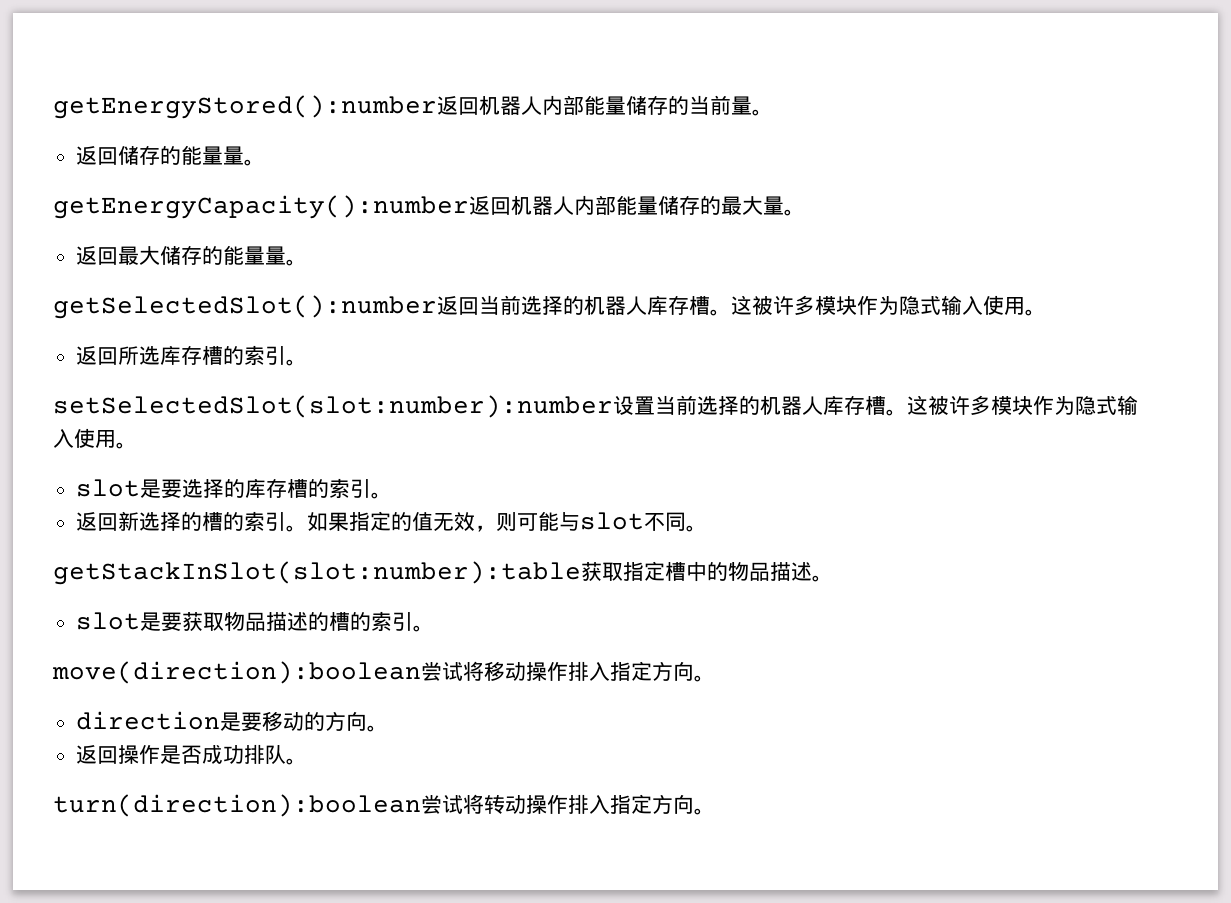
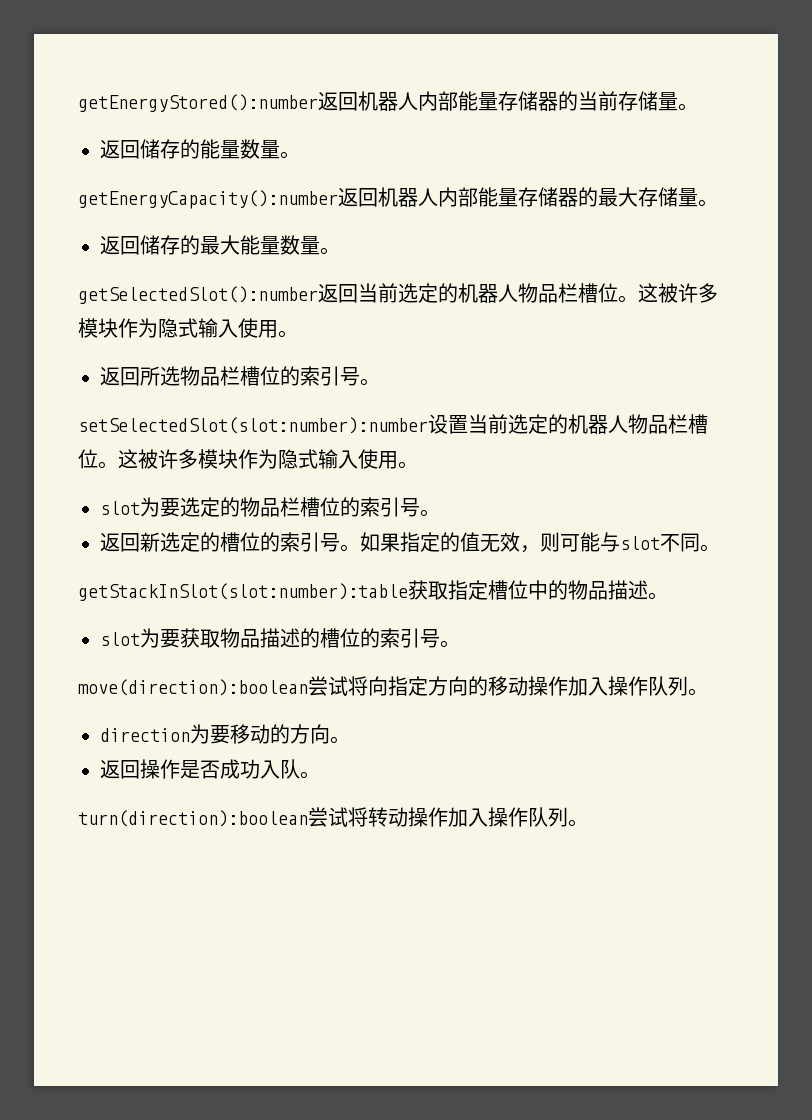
- getEnergyStored():number返回机器人内部能量储存的当前量。
+ getEnergyStored():number返回机器人内部能量存储器的当前存储量。
- 返回储存的能量量。
+ 返回储存的能量数量。
- getEnergyCapacity():number返回机器人内部能量储存的最大量。
- 返回最大储存的能量量。
+ getEnergyCapacity():number返回机器人内部能量存储器的最大存储量。
+ 返回储存的最大能量数量。
- getSelectedSlot():number返回当前选择的机器人库存槽。
+ getSelectedSlot():number返回当前选定的机器人物品栏槽位。
- 返回所选库存槽的索引。
+ 返回所选物品栏槽位的索引号。
- setSelectedSlot(slot:number):number设置当前选择的机器人库存槽。
+ setSelectedSlot(slot:number):number设置当前选定的机器人物品栏槽位。
- slot是要选择的库存槽的索引。
+ slot为要选定的物品栏槽位的索引号。
- 返回新选择的槽的索引。
+ 返回新选定的槽位的索引号。
- getStackInSlot(slot:number):table获取指定槽中的物品描述。
+ getStackInSlot(slot:number):table获取指定槽位中的物品描述。
- slot是要获取物品描述的槽的索引。
+ slot为要获取物品描述的槽位的索引号。
- move(direction):boolean尝试将移动操作排入指定方向。
+ move(direction):boolean尝试将向指定方向的移动操作加入操作队列。
- direction是要移动的方向。
+ direction为要移动的方向。
- 返回操作是否成功排队。
+ 返回操作是否成功入队。
- turn(direction):boolean尝试将转动操作排入指定方向。
+ turn(direction):boolean尝试将转动操作加入操作队列。

